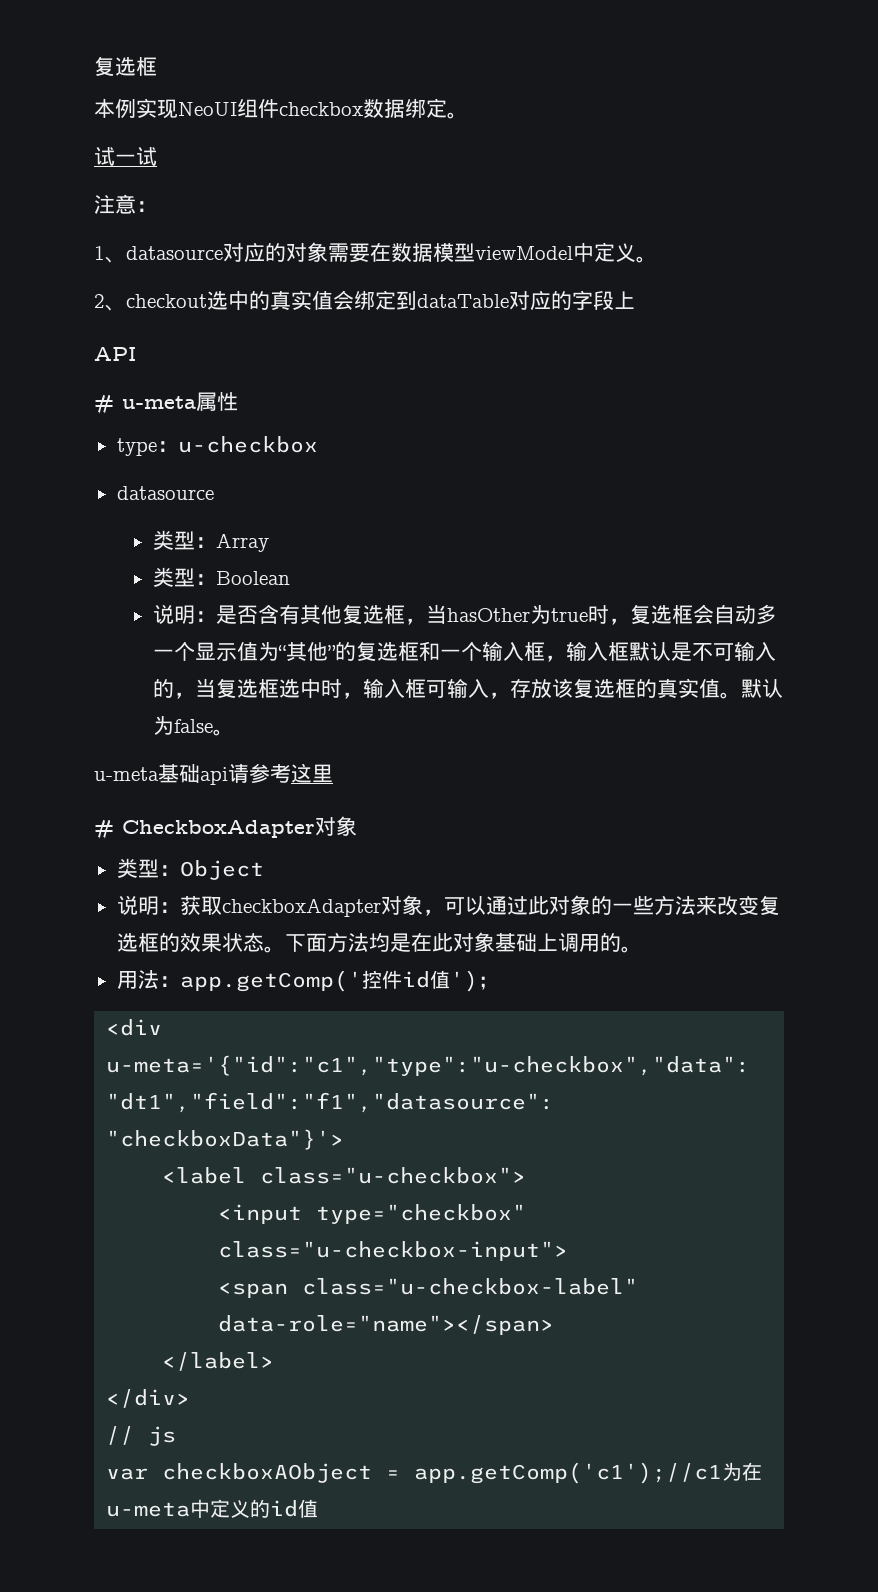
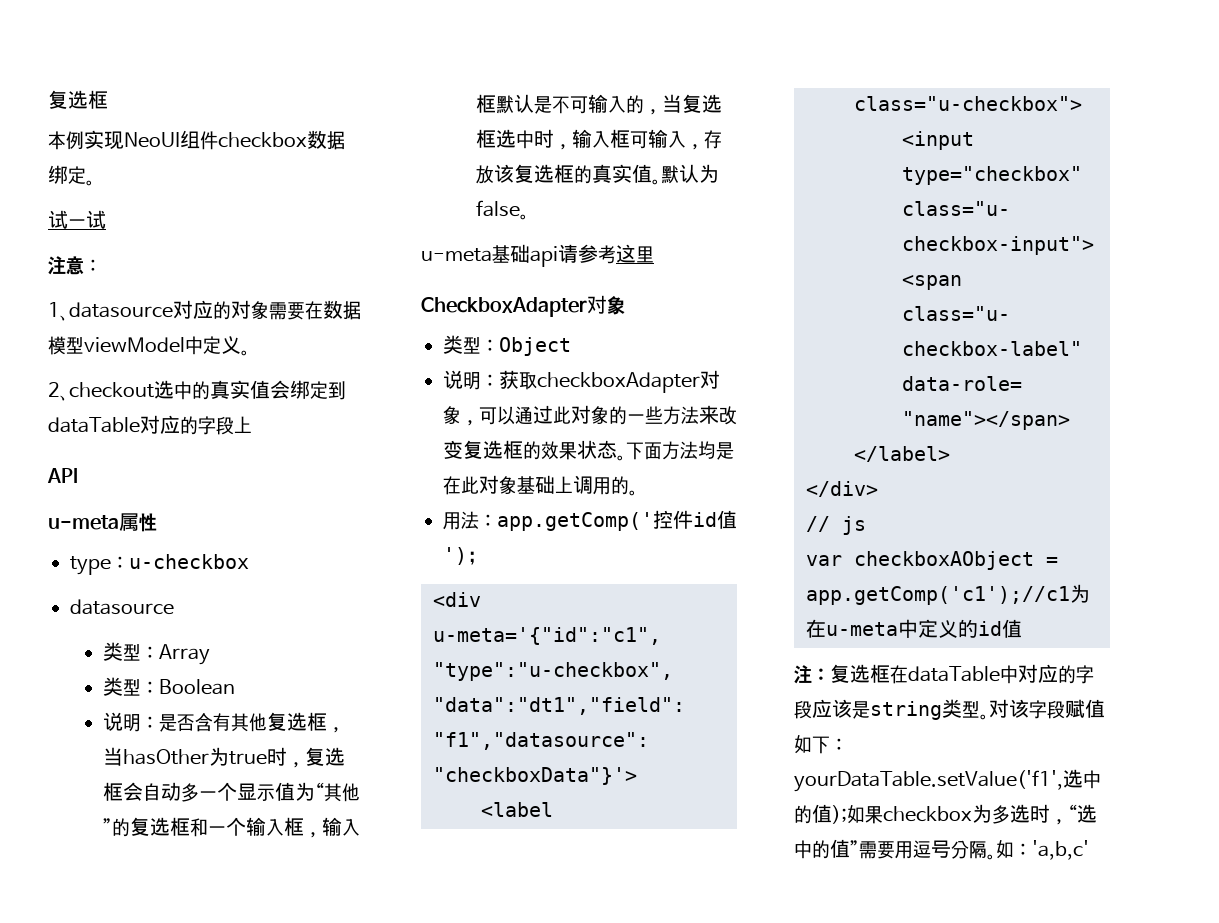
- # u-meta属性
+ u-meta属性
- # CheckboxAdapter对象
+ CheckboxAdapter对象
+ 注：复选框在dataTable中对应的字段应该是string类型。对该字段赋值如下：yourDataTable.setValue('f1',选中的值);如果checkbox为多选时，“选中的值”需要用逗号分隔。如：'a,b,c'

